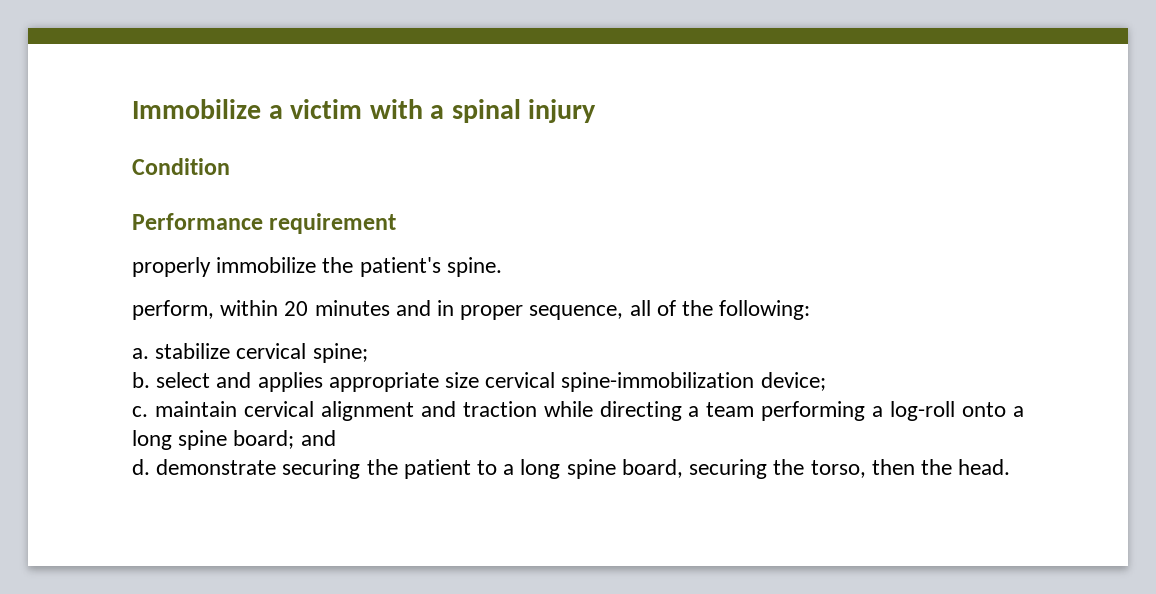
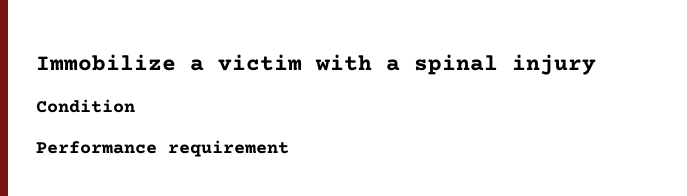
- properly immobilize the patient's spine.
- perform, within 20 minutes and in proper sequence, all of the following:
- a. stabilize cervical spine;
- b. select and applies appropriate size cervical spine-immobilization device;
- c. maintain cervical alignment and traction while directing a team performing a log-roll onto a long spine board; and
- d. demonstrate securing the patient to a long spine board, securing the torso, then the head.

